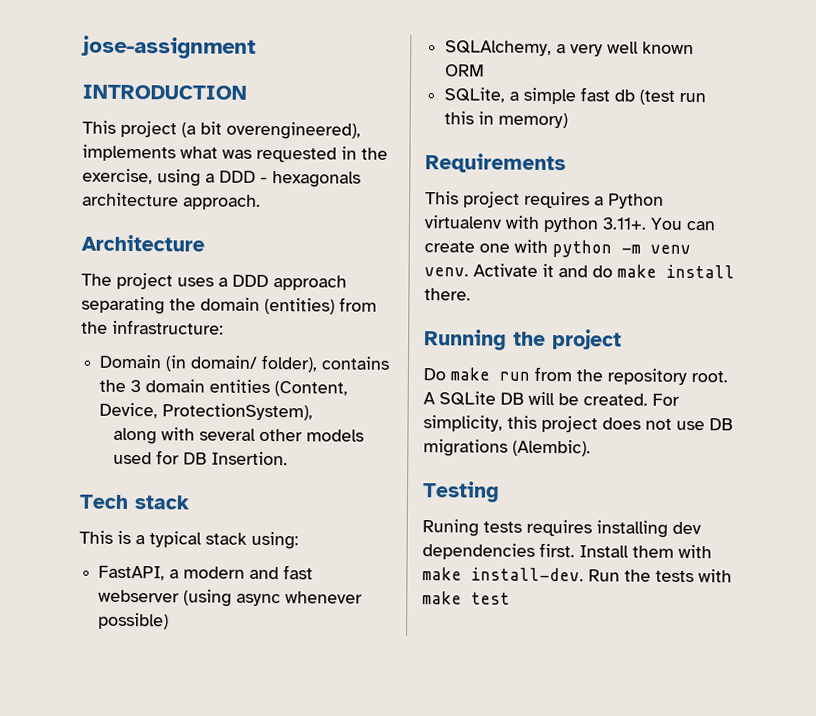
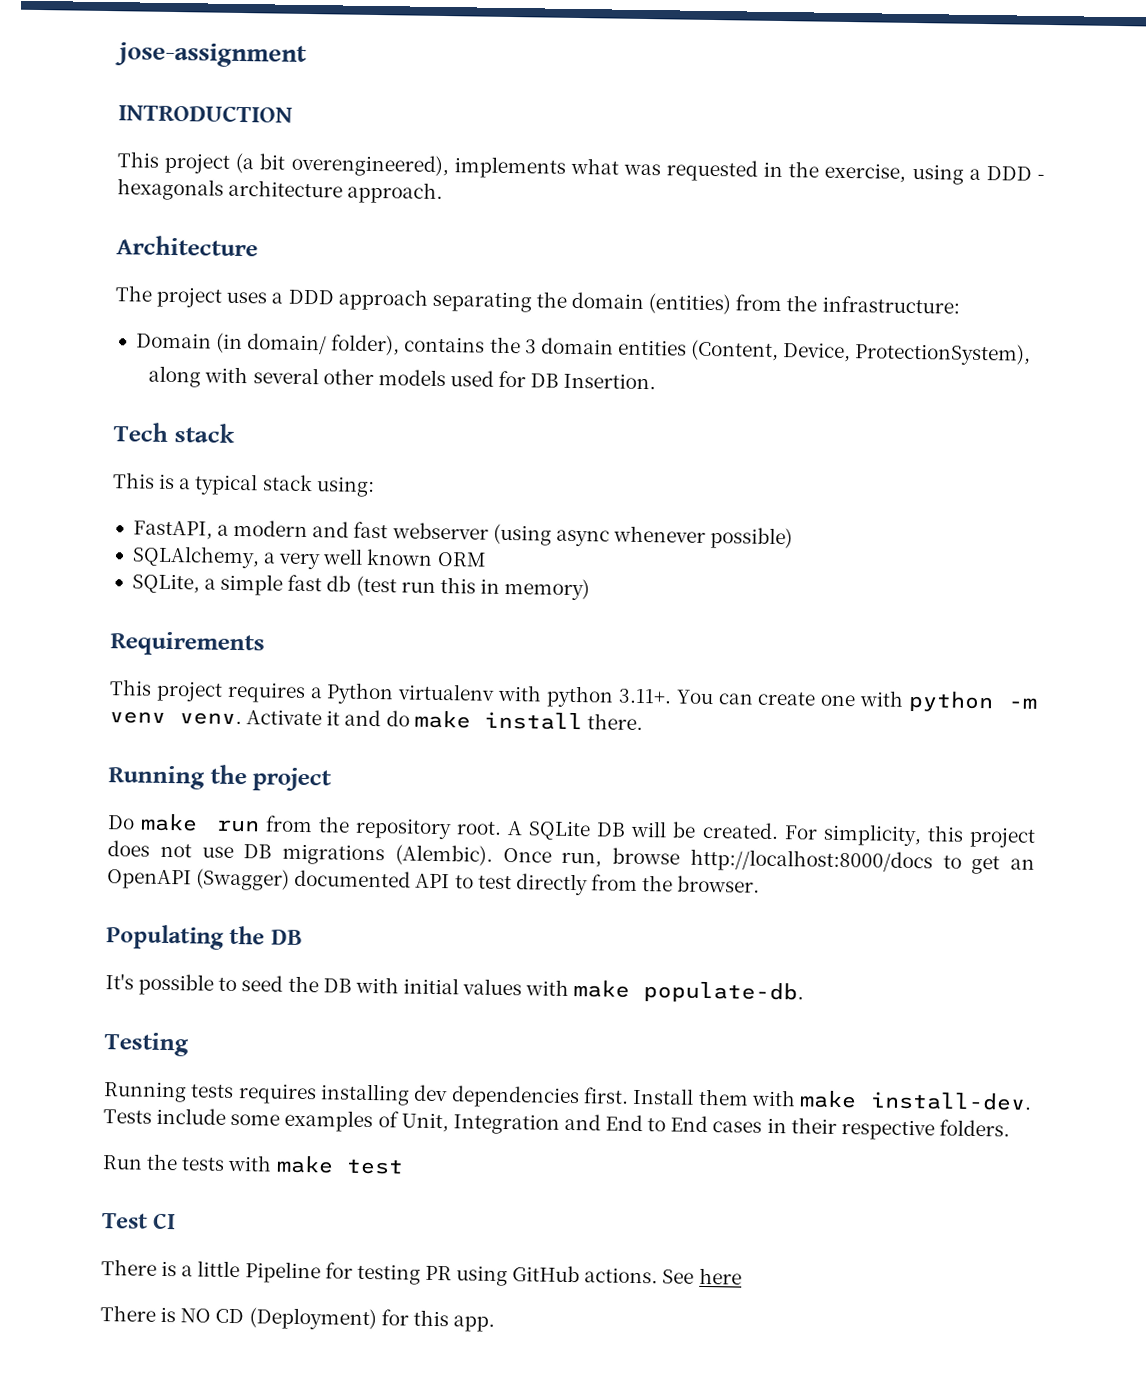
+ Once run, browse http://localhost:8000/docs to get an OpenAPI (Swagger) documented API to test directly from the browser.
+ Populating the DB
+ It's possible to seed the DB with initial values with make populate-db.
- Runing tests requires installing dev dependencies first.
+ Running tests requires installing dev dependencies first.
- Install them with make install-dev. Run the tests with make test
+ Install them with make install-dev. Tests include some examples of Unit, Integration and End to End cases in their respective folders.
+ Run the tests with make test
+ Test CI
+ There is a little Pipeline for testing PR using GitHub actions. See here
+ There is NO CD (Deployment) for this app.

